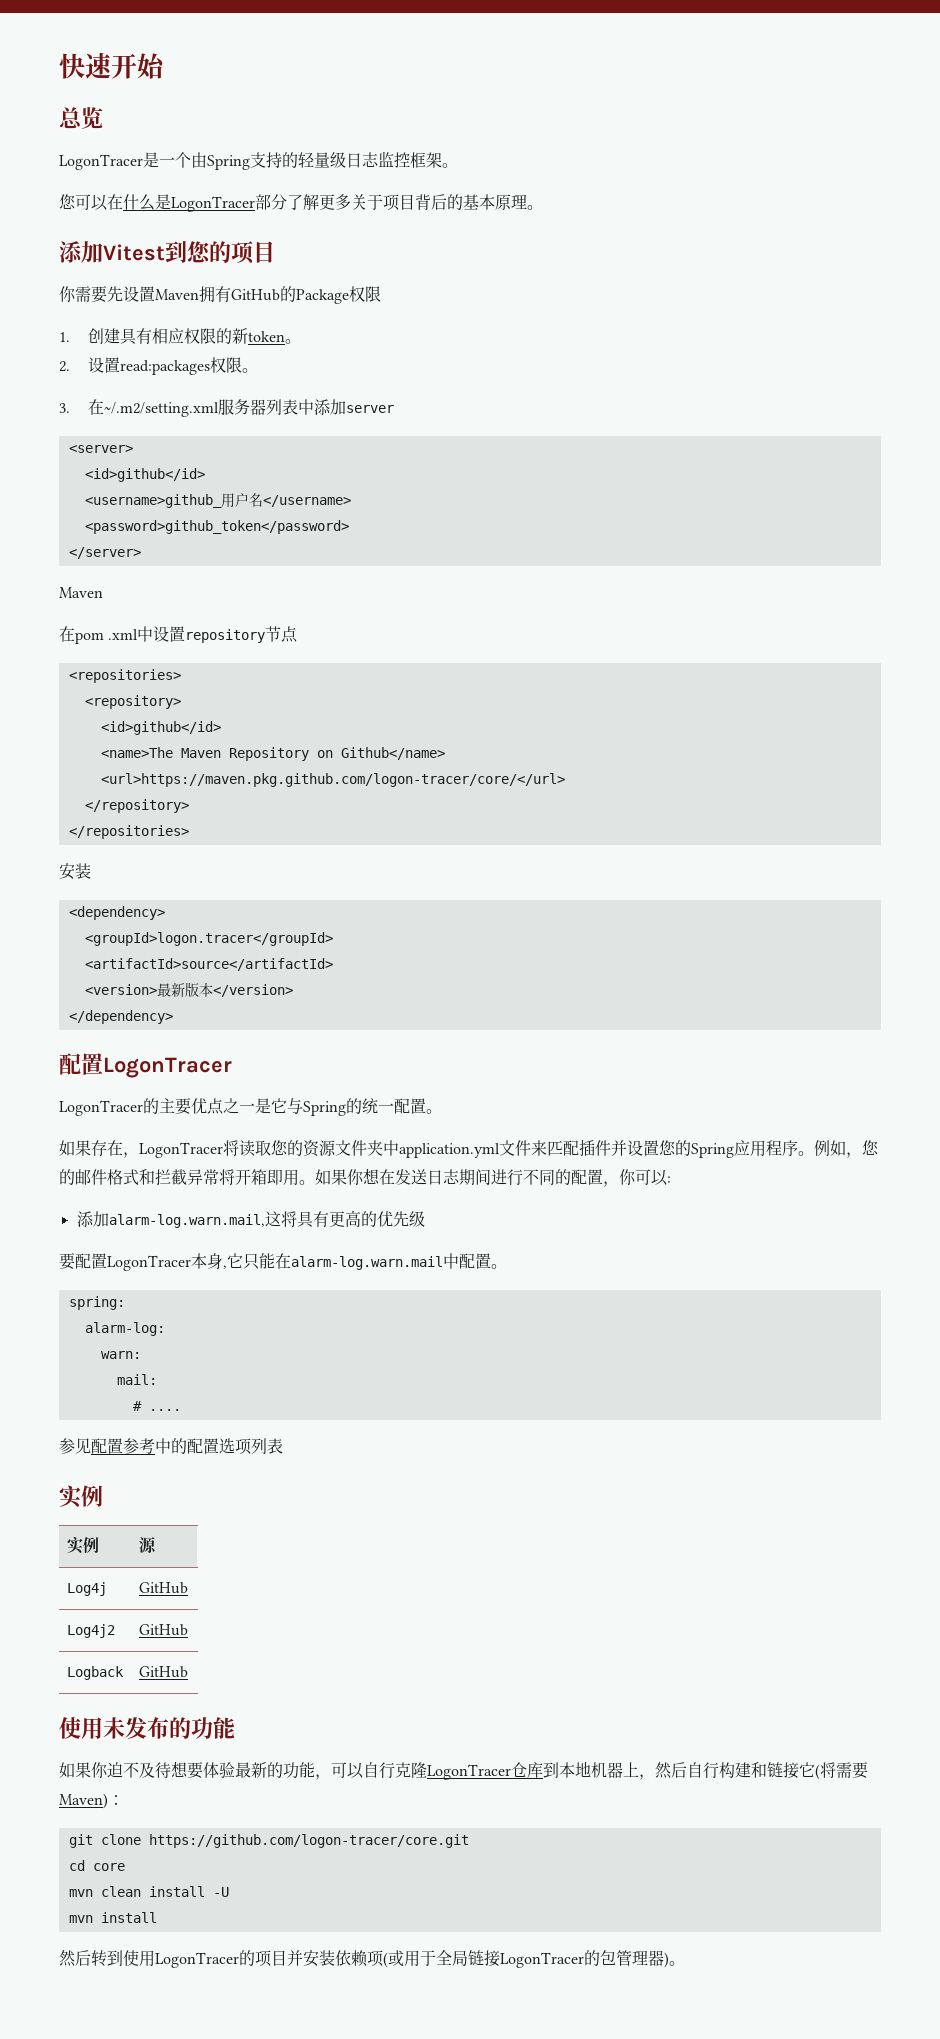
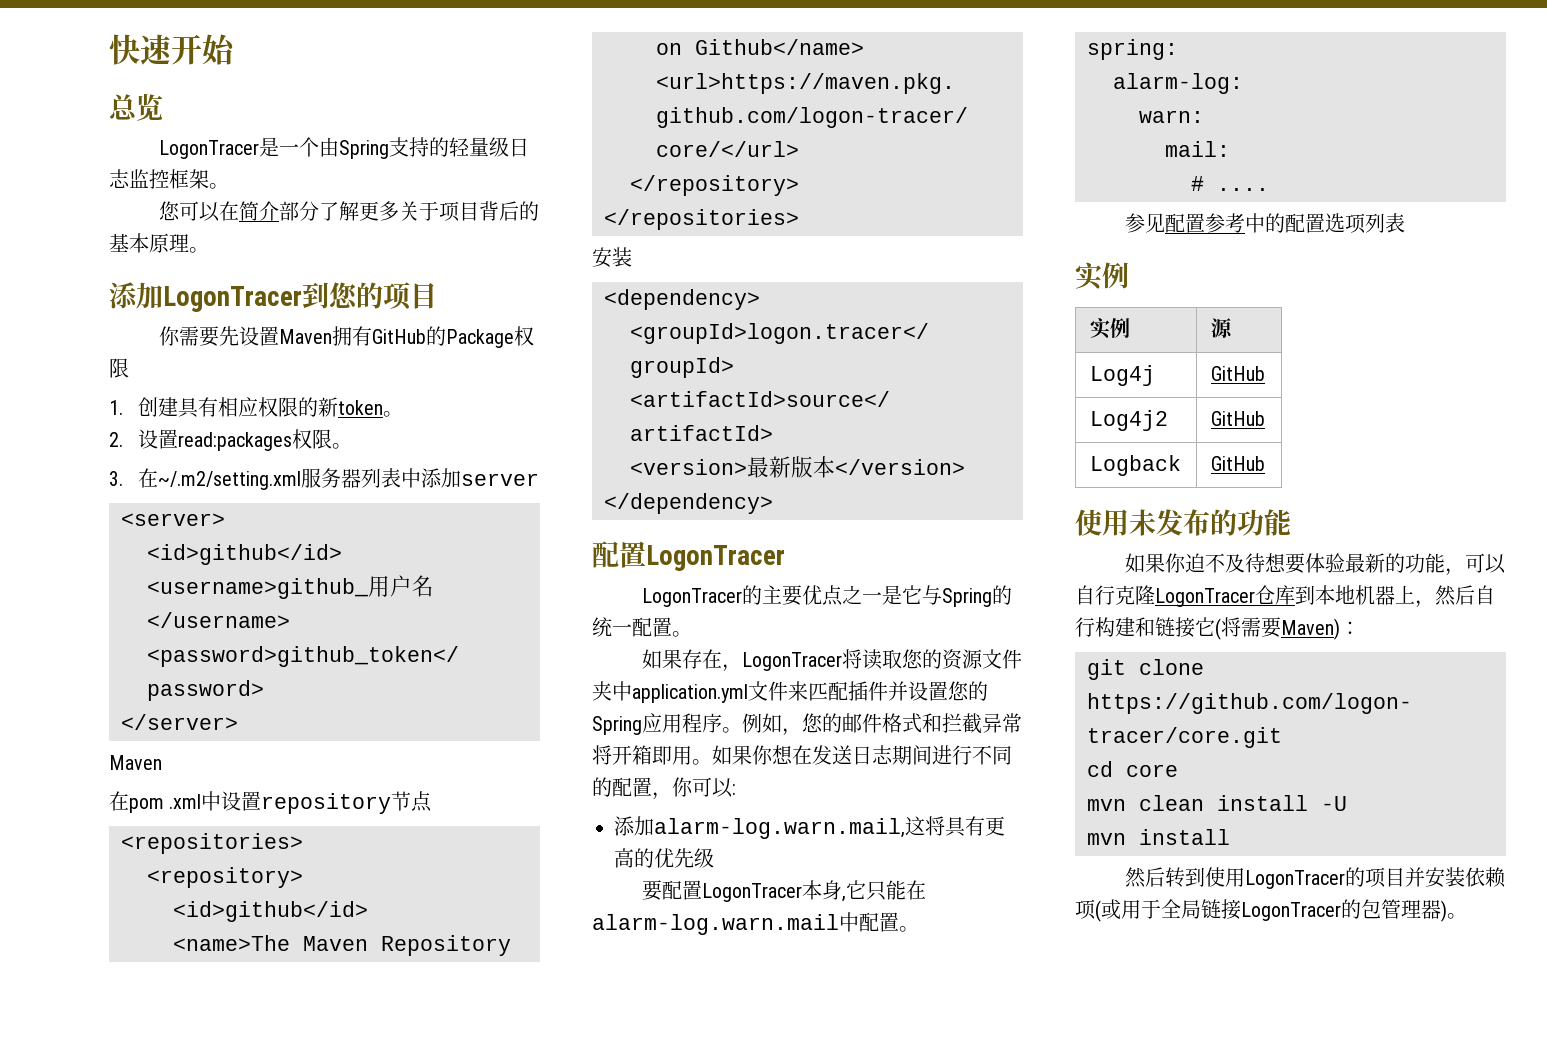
- 您可以在什么是LogonTracer部分了解更多关于项目背后的基本原理。
+ 您可以在简介部分了解更多关于项目背后的基本原理。
- 添加Vitest到您的项目
+ 添加LogonTracer到您的项目

